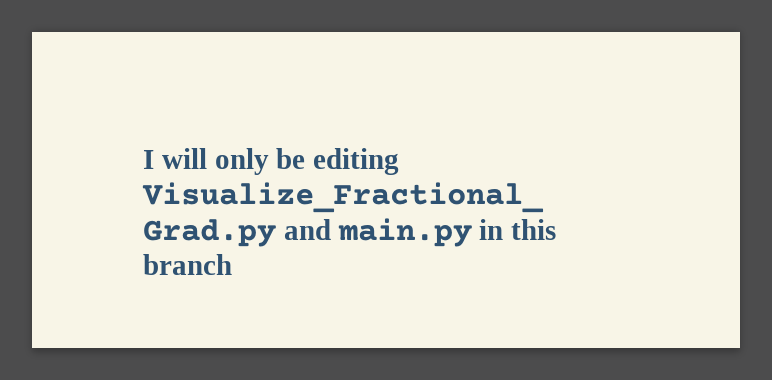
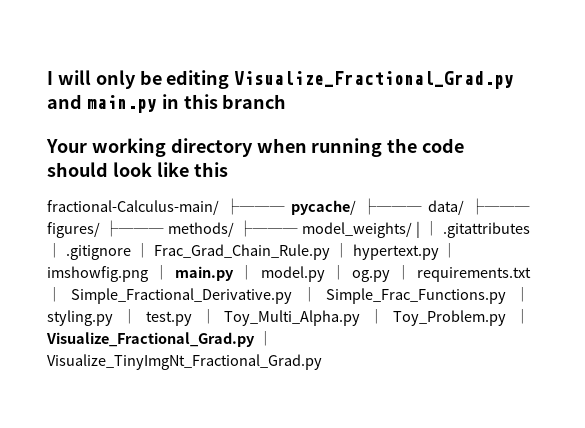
+ Your working directory when running the code should look like this
+ fractional-Calculus-main/ ├─── pycache/ ├─── data/ ├─── figures/ ├─── methods/ ├─── model_weights/ | │ .gitattributes │ .gitignore │ Frac_Grad_Chain_Rule.py │ hypertext.py │ imshowfig.png │ main.py │ model.py │ og.py │ requirements.txt │ Simple_Fractional_Derivative.py │ Simple_Frac_Functions.py │ styling.py │ test.py │ Toy_Multi_Alpha.py │ Toy_Problem.py │ Visualize_Fractional_Grad.py │ Visualize_TinyImgNt_Fractional_Grad.py

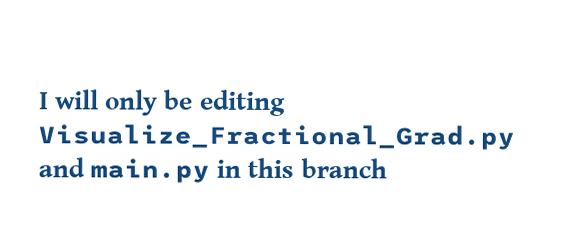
- Your working directory when running the code should look like this
- fractional-Calculus-main/ ├─── pycache/ ├─── data/ ├─── figures/ ├─── methods/ ├─── model_weights/ | │ .gitattributes │ .gitignore │ Frac_Grad_Chain_Rule.py │ hypertext.py │ imshowfig.png │ main.py │ model.py │ og.py │ requirements.txt │ Simple_Fractional_Derivative.py │ Simple_Frac_Functions.py │ styling.py │ test.py │ Toy_Multi_Alpha.py │ Toy_Problem.py │ Visualize_Fractional_Grad.py │ Visualize_TinyImgNt_Fractional_Grad.py

